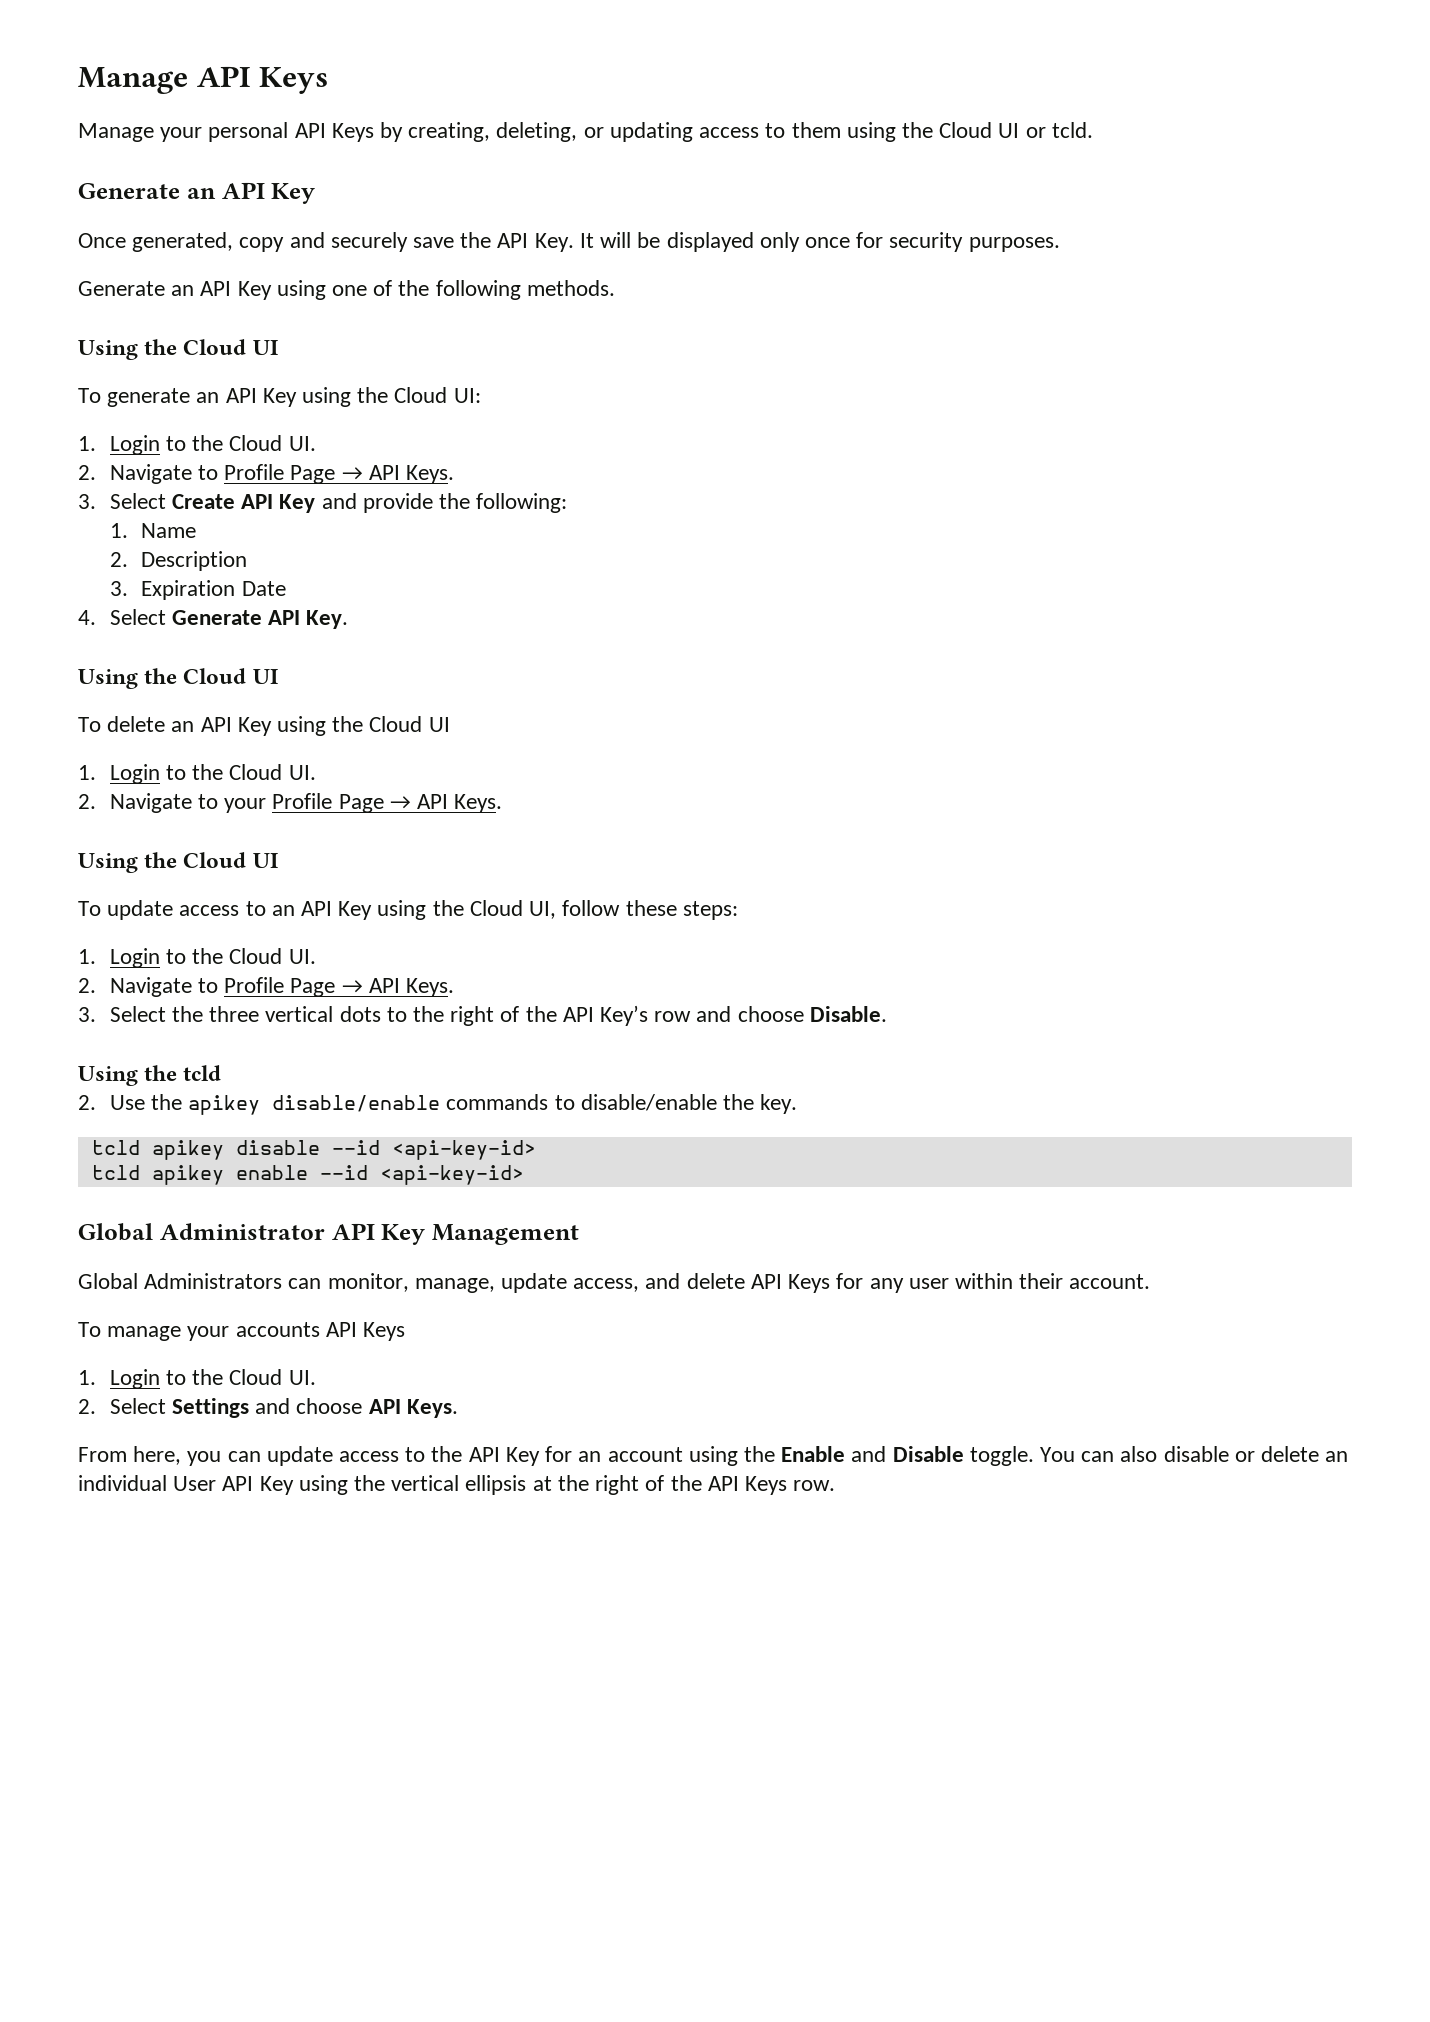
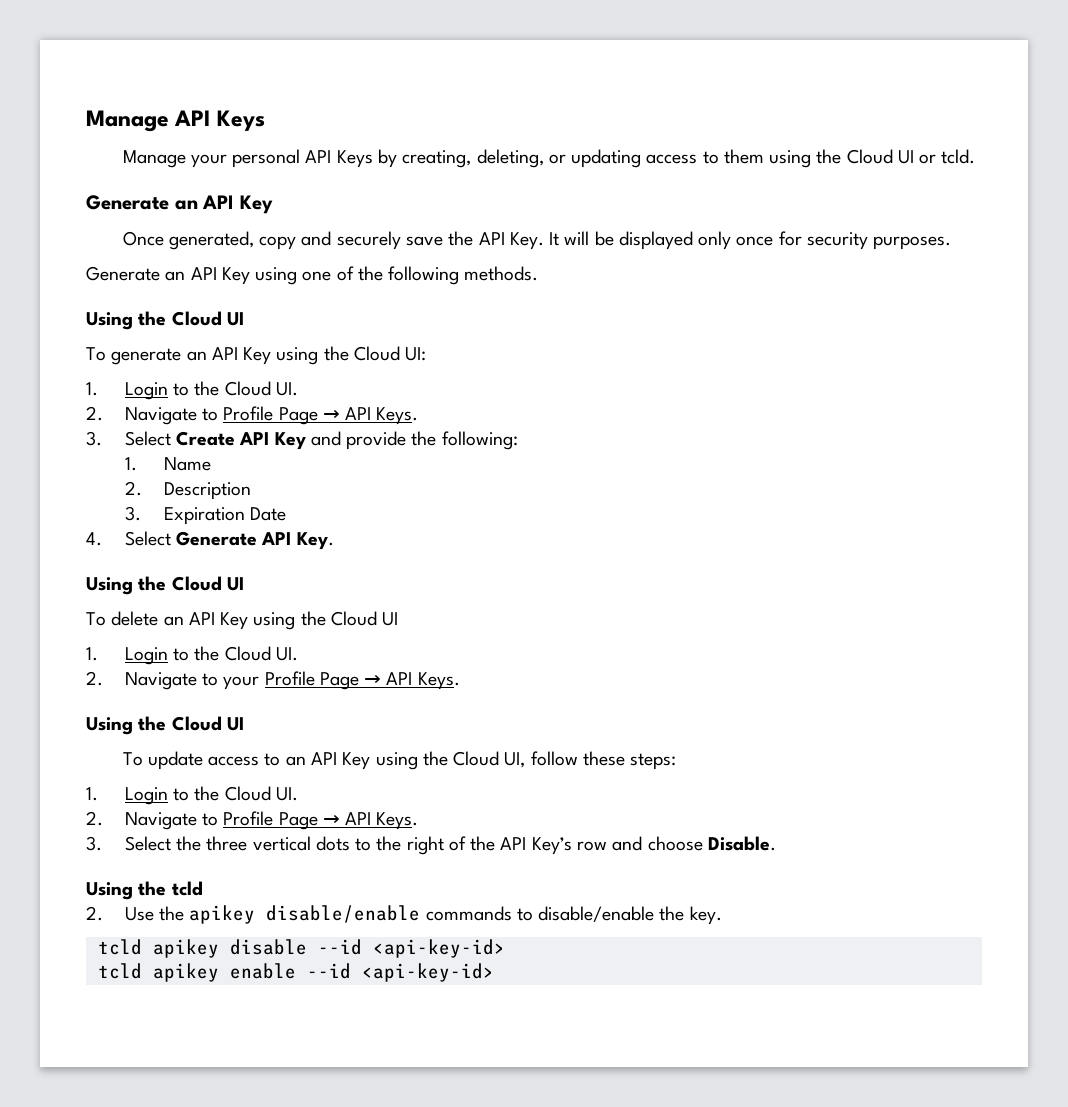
- Global Administrator API Key Management
- Global Administrators can monitor, manage, update access, and delete API Keys for any user within their account.
- To manage your accounts API Keys
- 1. Login to the Cloud UI.
- 2. Select Settings and choose API Keys.
- From here, you can update access to the API Key for an account using the Enable and Disable toggle. You can also disable or delete an individual User API Key using the vertical ellipsis at the right of the API Keys row.

